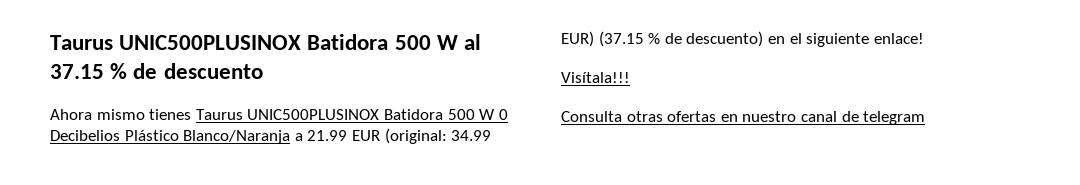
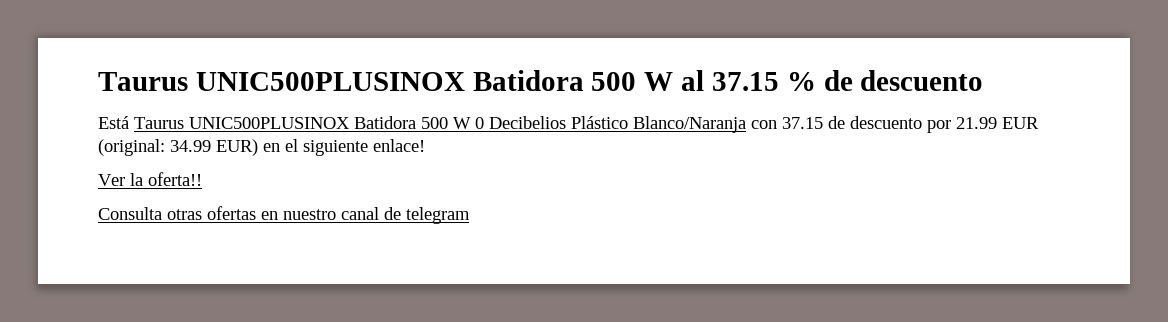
- Ahora mismo tienes Taurus UNIC500PLUSINOX Batidora 500 W 0 Decibelios Plástico Blanco/Naranja a 21.99 EUR (original: 34.99 EUR) (37.15 % de descuento) en el siguiente enlace!
+ Está Taurus UNIC500PLUSINOX Batidora 500 W 0 Decibelios Plástico Blanco/Naranja con 37.15 de descuento por 21.99 EUR (original: 34.99 EUR) en el siguiente enlace!
- Visítala!!!
+ Ver la oferta!!

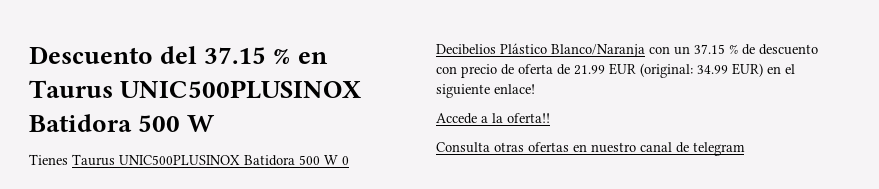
- Taurus UNIC500PLUSINOX Batidora 500 W al 37.15 % de descuento
- Está Taurus UNIC500PLUSINOX Batidora 500 W 0 Decibelios Plástico Blanco/Naranja con 37.15 de descuento por 21.99 EUR (original: 34.99 EUR) en el siguiente enlace!
+ Descuento del 37.15 % en Taurus UNIC500PLUSINOX Batidora 500 W
+ Tienes Taurus UNIC500PLUSINOX Batidora 500 W 0 Decibelios Plástico Blanco/Naranja con un 37.15 % de descuento con precio de oferta de 21.99 EUR (original: 34.99 EUR) en el siguiente enlace!
- Ver la oferta!!
+ Accede a la oferta!!

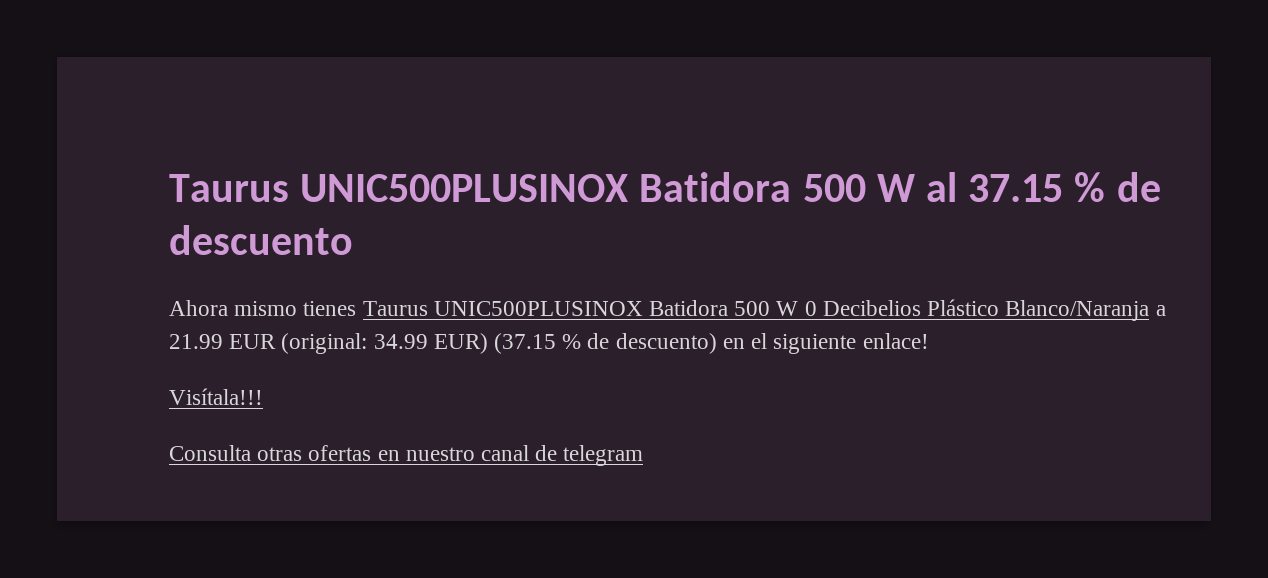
- Descuento del 37.15 % en Taurus UNIC500PLUSINOX Batidora 500 W
- Tienes Taurus UNIC500PLUSINOX Batidora 500 W 0 Decibelios Plástico Blanco/Naranja con un 37.15 % de descuento con precio de oferta de 21.99 EUR (original: 34.99 EUR) en el siguiente enlace!
+ Taurus UNIC500PLUSINOX Batidora 500 W al 37.15 % de descuento
+ Ahora mismo tienes Taurus UNIC500PLUSINOX Batidora 500 W 0 Decibelios Plástico Blanco/Naranja a 21.99 EUR (original: 34.99 EUR) (37.15 % de descuento) en el siguiente enlace!
- Accede a la oferta!!
+ Visítala!!!

